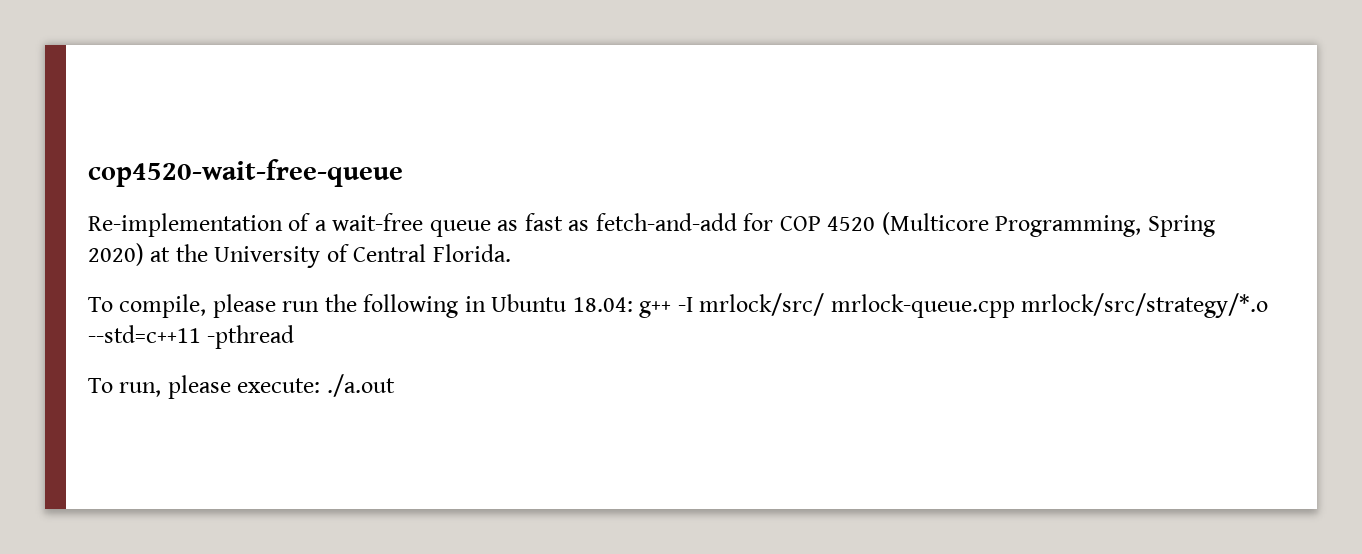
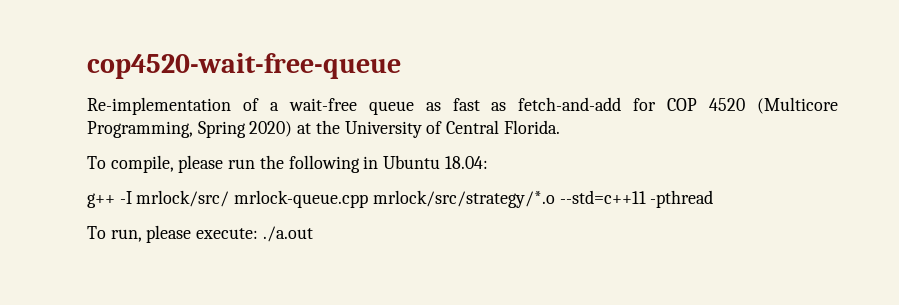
- To compile, please run the following in Ubuntu 18.04: g++ -I mrlock/src/ mrlock-queue.cpp mrlock/src/strategy/*.o --std=c++11 -pthread
+ To compile, please run the following in Ubuntu 18.04:
+ g++ -I mrlock/src/ mrlock-queue.cpp mrlock/src/strategy/*.o --std=c++11 -pthread

